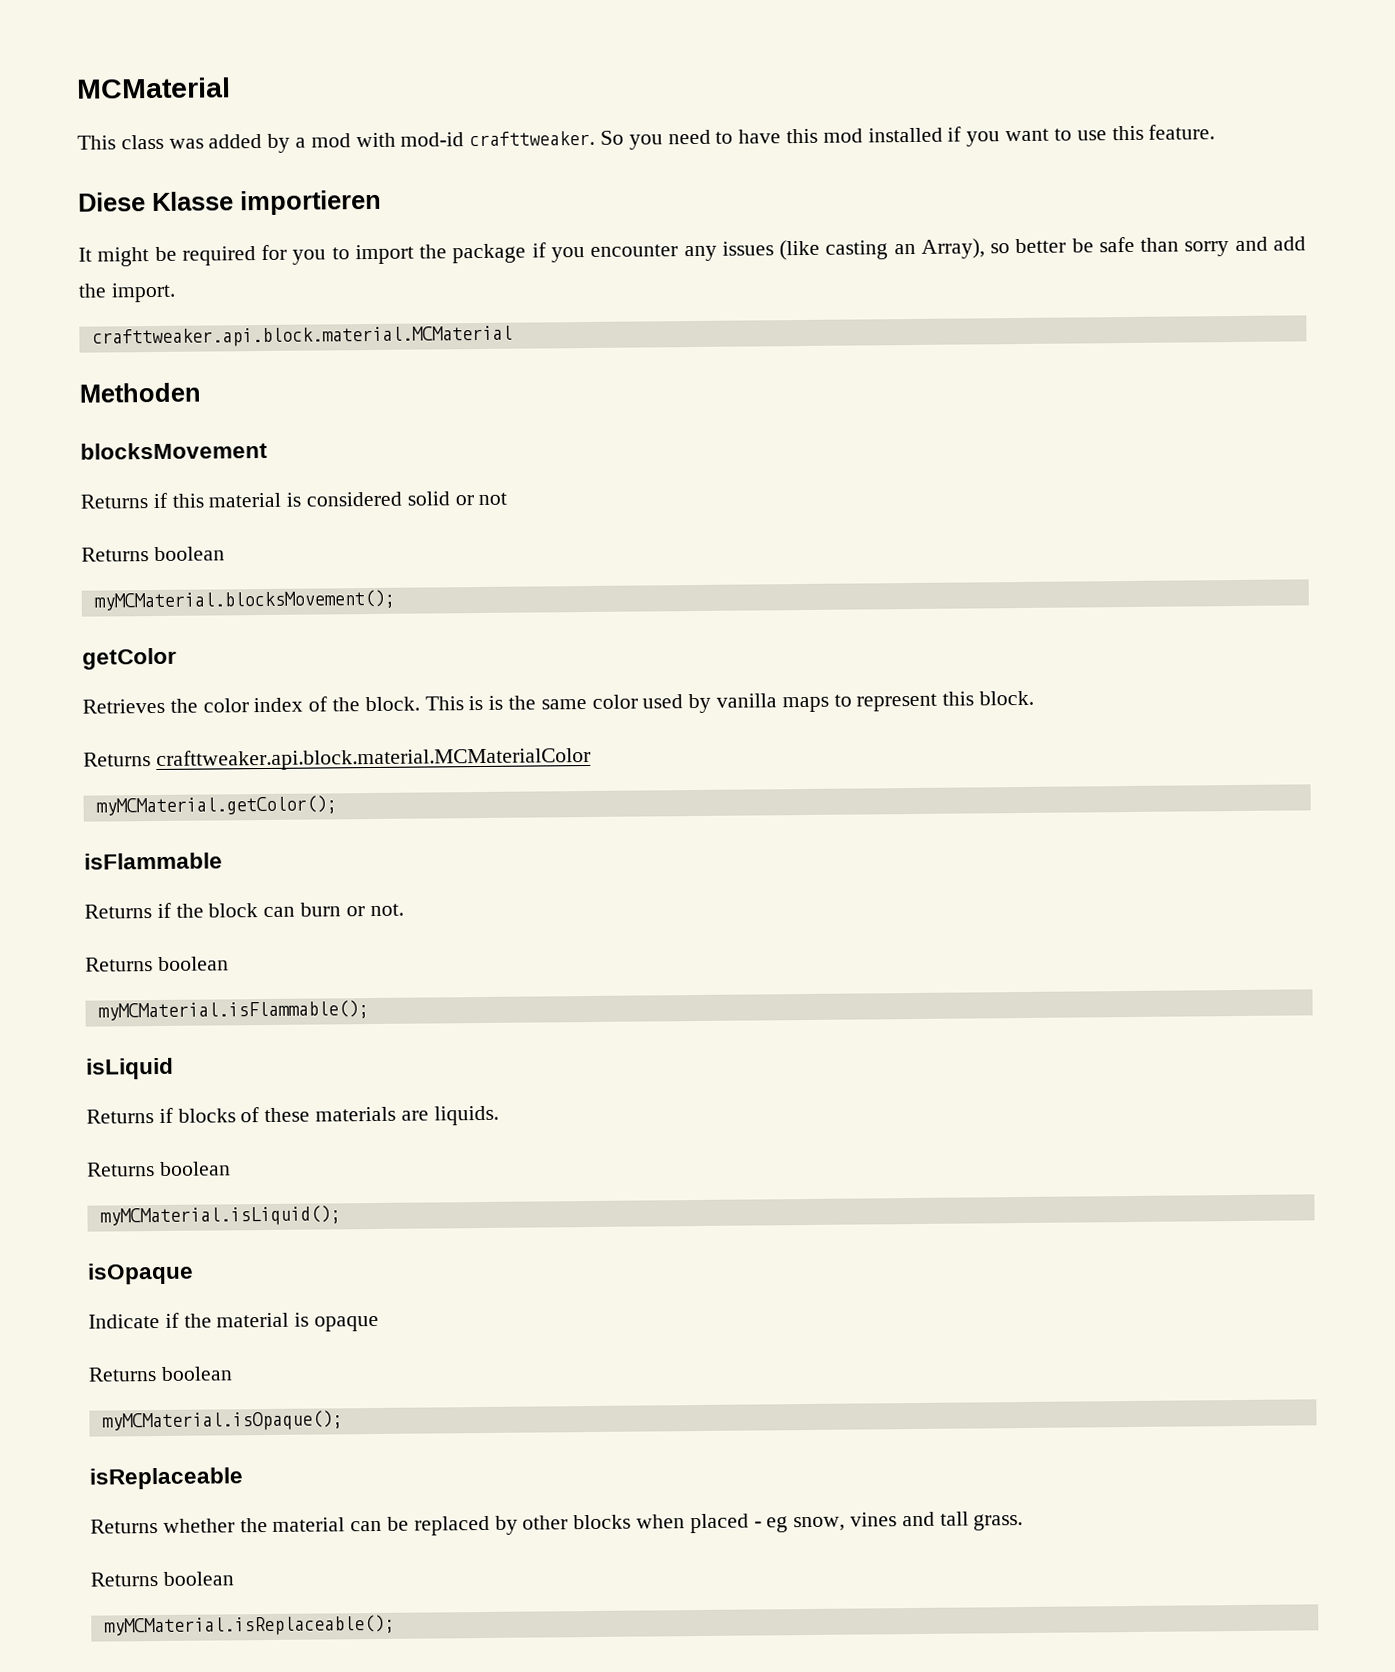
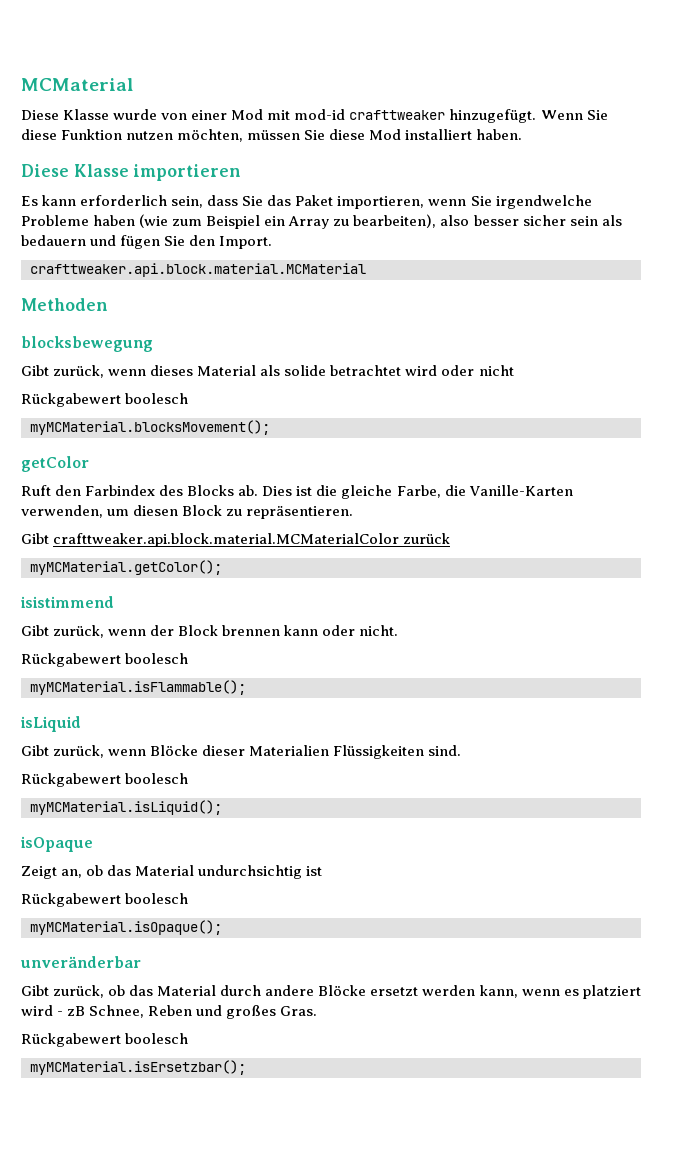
- This class was added by a mod with mod-id crafttweaker. So you need to have this mod installed if you want to use this feature.
+ Diese Klasse wurde von einer Mod mit mod-id crafttweaker hinzugefügt. Wenn Sie diese Funktion nutzen möchten, müssen Sie diese Mod installiert haben.
  Diese Klasse importieren
- It might be required for you to import the package if you encounter any issues (like casting an Array), so better be safe than sorry and add the import.
+ Es kann erforderlich sein, dass Sie das Paket importieren, wenn Sie irgendwelche Probleme haben (wie zum Beispiel ein Array zu bearbeiten), also besser sicher sein als bedauern und fügen Sie den Import.
  crafttweaker.api.block.material.MCMaterial
  Methoden
- blocksMovement
- Returns if this material is considered solid or not
- Returns boolean
+ blocksbewegung
+ Gibt zurück, wenn dieses Material als solide betrachtet wird oder nicht
+ Rückgabewert boolesch
  myMCMaterial.blocksMovement();
  getColor
- Retrieves the color index of the block. This is is the same color used by vanilla maps to represent this block.
- Returns crafttweaker.api.block.material.MCMaterialColor
+ Ruft den Farbindex des Blocks ab. Dies ist die gleiche Farbe, die Vanille-Karten verwenden, um diesen Block zu repräsentieren.
+ Gibt crafttweaker.api.block.material.MCMaterialColor zurück
- isFlammable
- Returns if the block can burn or not.
- Returns boolean
+ isistimmend
+ Gibt zurück, wenn der Block brennen kann oder nicht.
+ Rückgabewert boolesch
  myMCMaterial.isFlammable();
  isLiquid
- Returns if blocks of these materials are liquids.
- Returns boolean
+ Gibt zurück, wenn Blöcke dieser Materialien Flüssigkeiten sind.
+ Rückgabewert boolesch
  myMCMaterial.isLiquid();
  isOpaque
- Indicate if the material is opaque
- Returns boolean
+ Zeigt an, ob das Material undurchsichtig ist
+ Rückgabewert boolesch
  myMCMaterial.isOpaque();
- isReplaceable
- Returns whether the material can be replaced by other blocks when placed - eg snow, vines and tall grass.
- Returns boolean
- myMCMaterial.isReplaceable();
+ unveränderbar
+ Gibt zurück, ob das Material durch andere Blöcke ersetzt werden kann, wenn es platziert wird - zB Schnee, Reben und großes Gras.
+ Rückgabewert boolesch
+ myMCMaterial.isErsetzbar();

